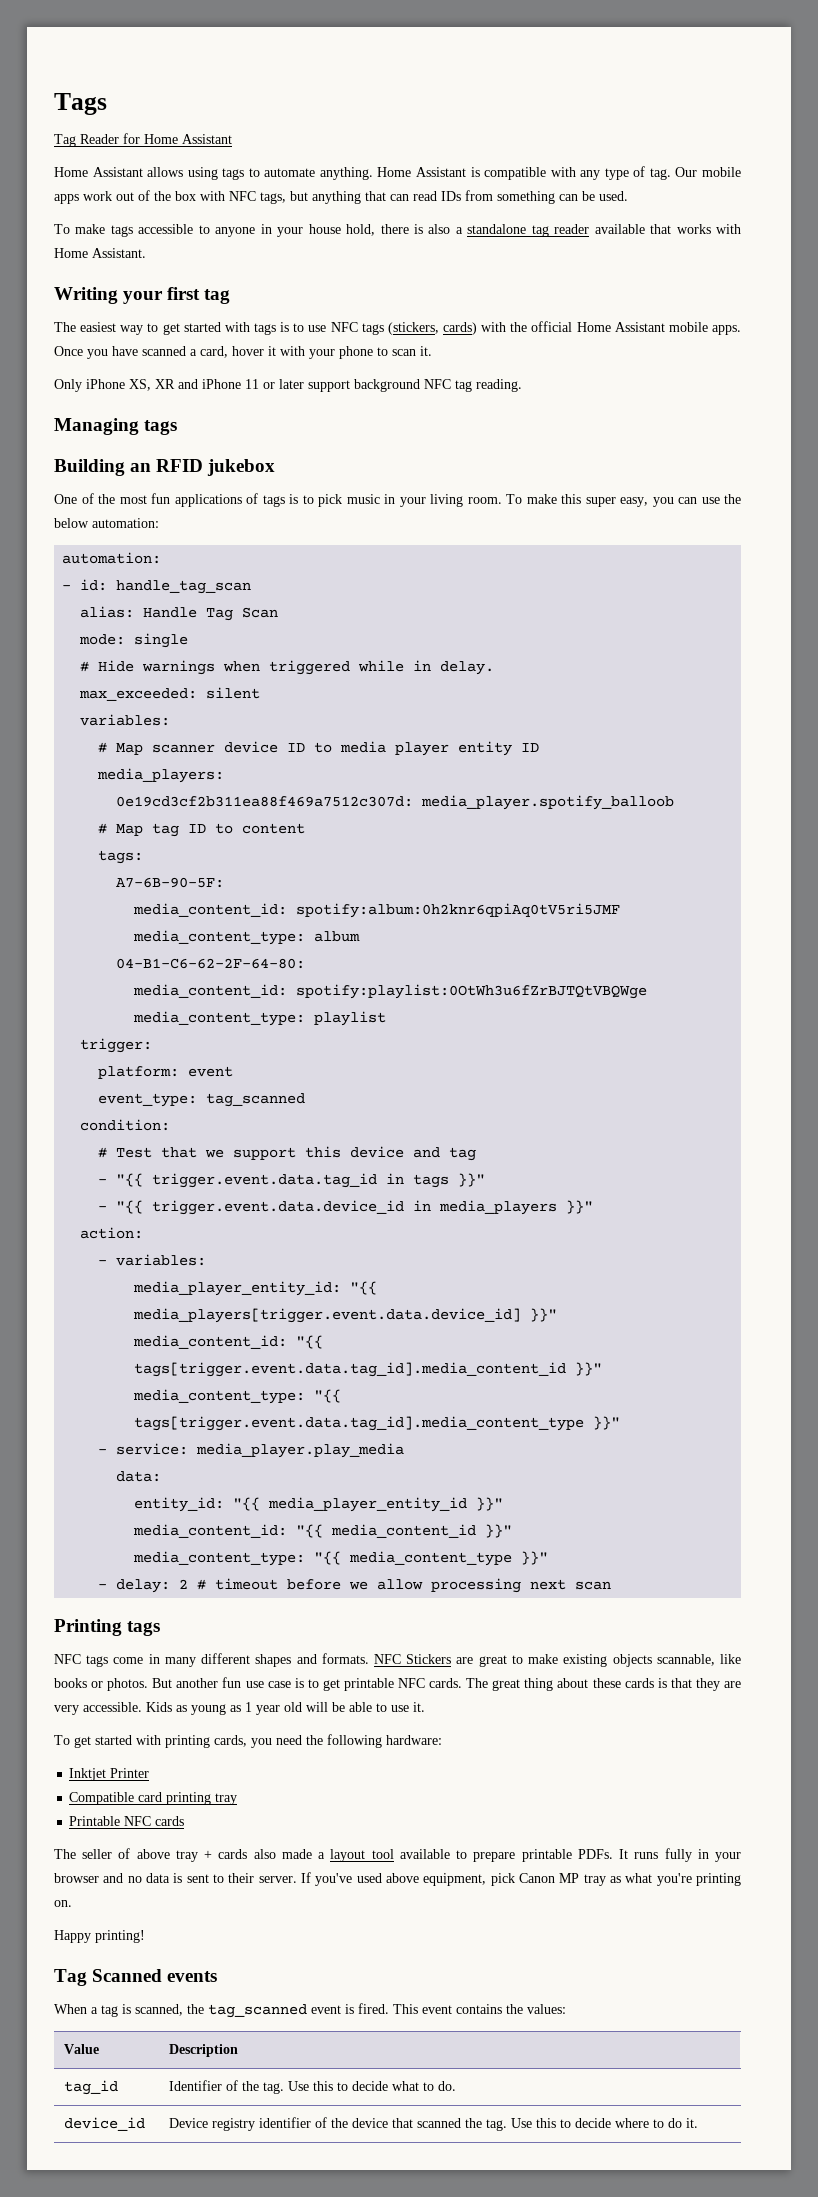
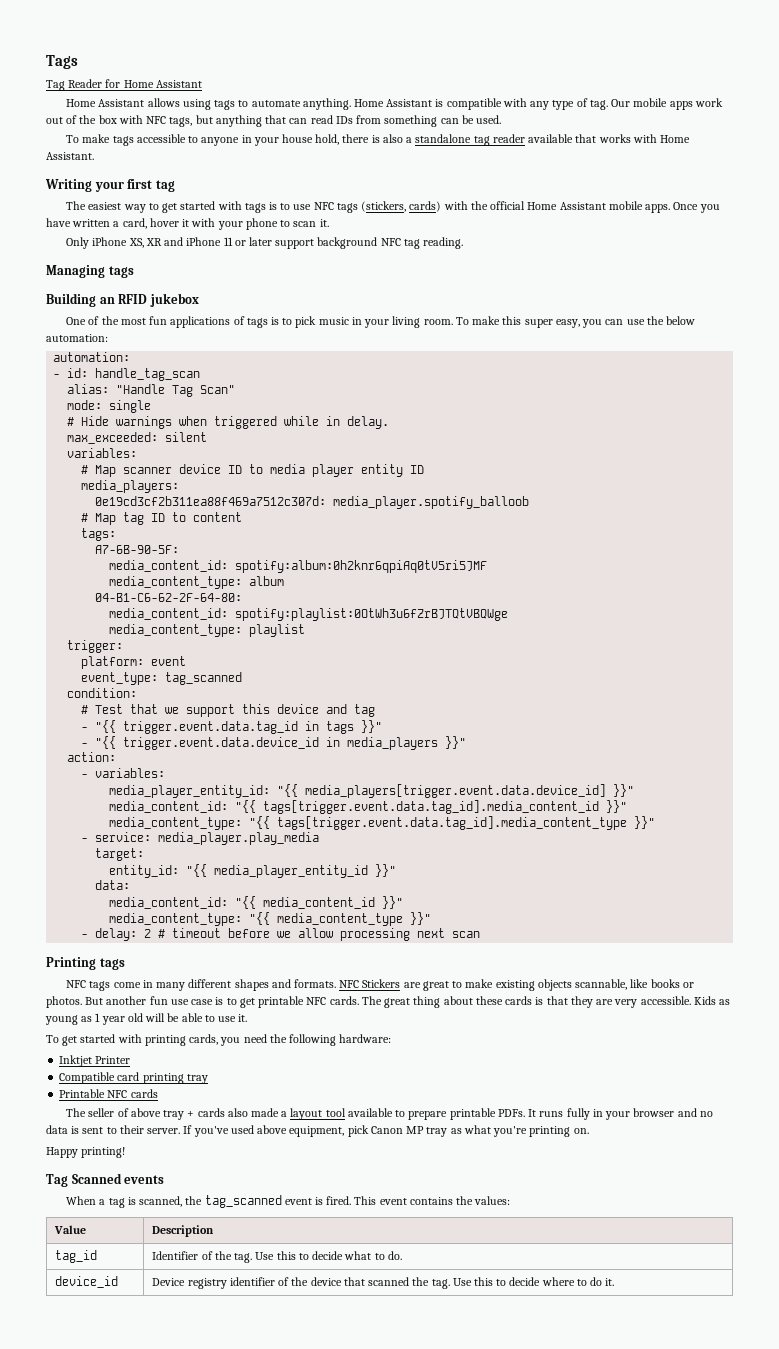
- Once you have scanned a card, hover it with your phone to scan it.
+ Once you have written a card, hover it with your phone to scan it.
- alias: Handle Tag Scan
+ alias: "Handle Tag Scan"
- data:
+ target:
+ data:

